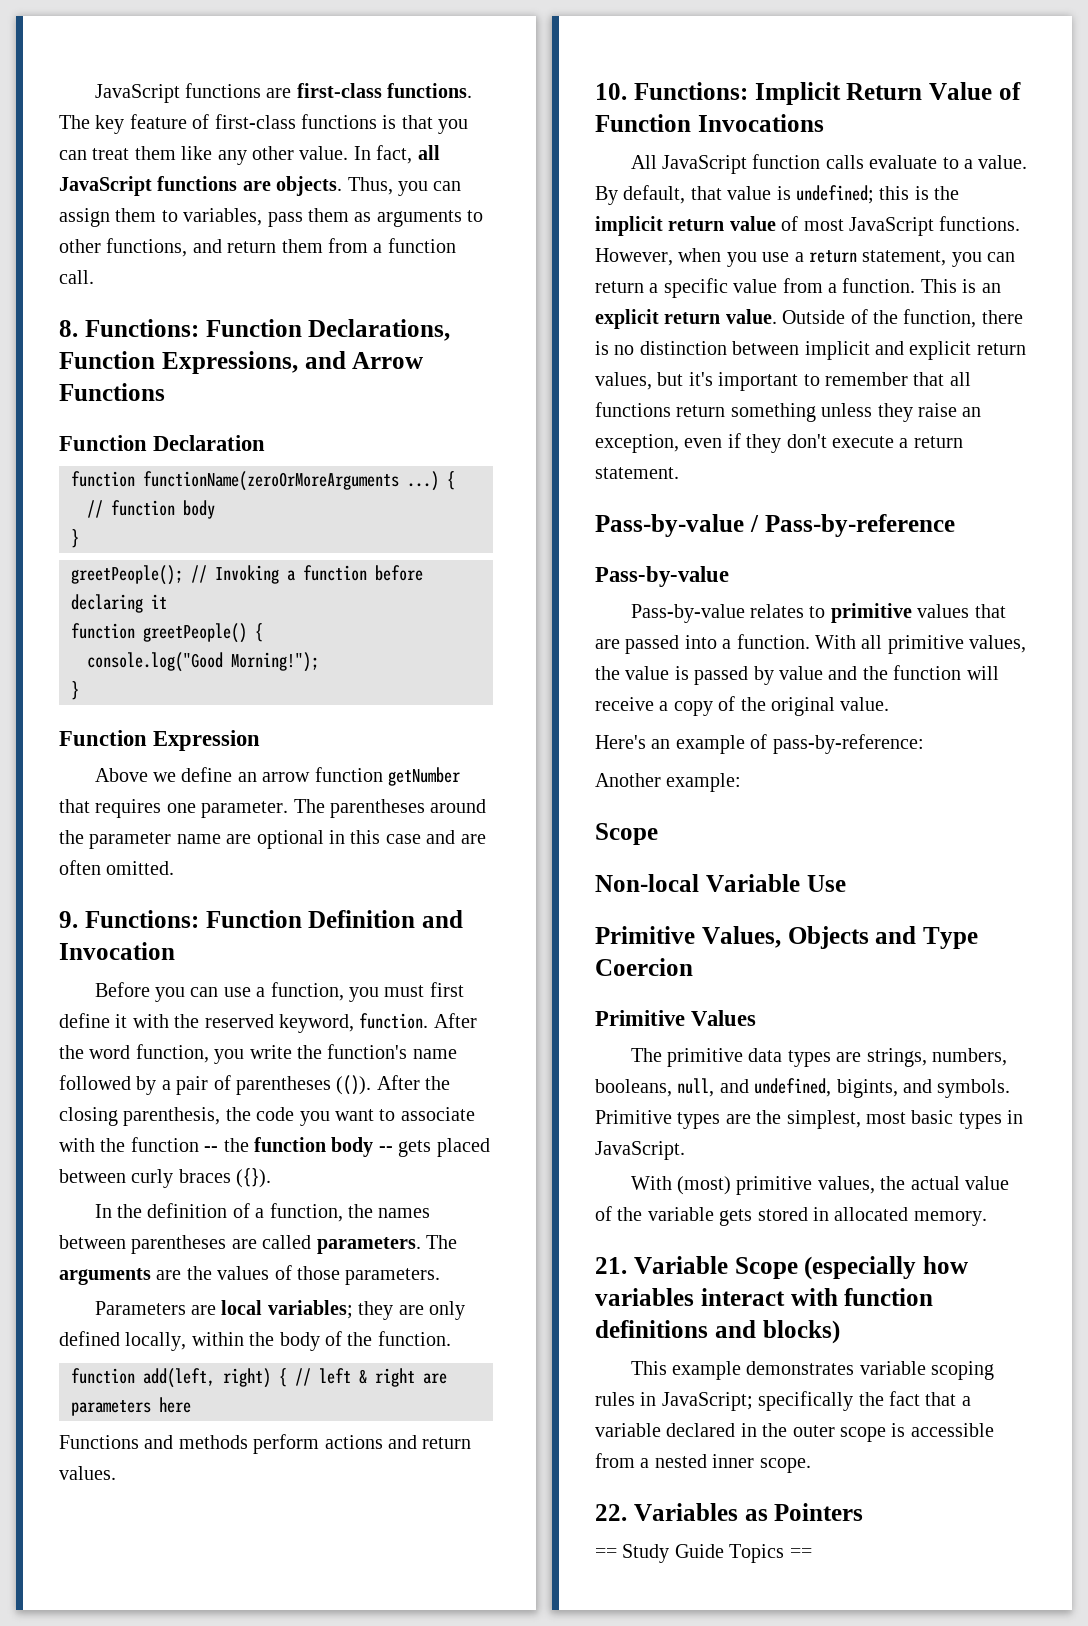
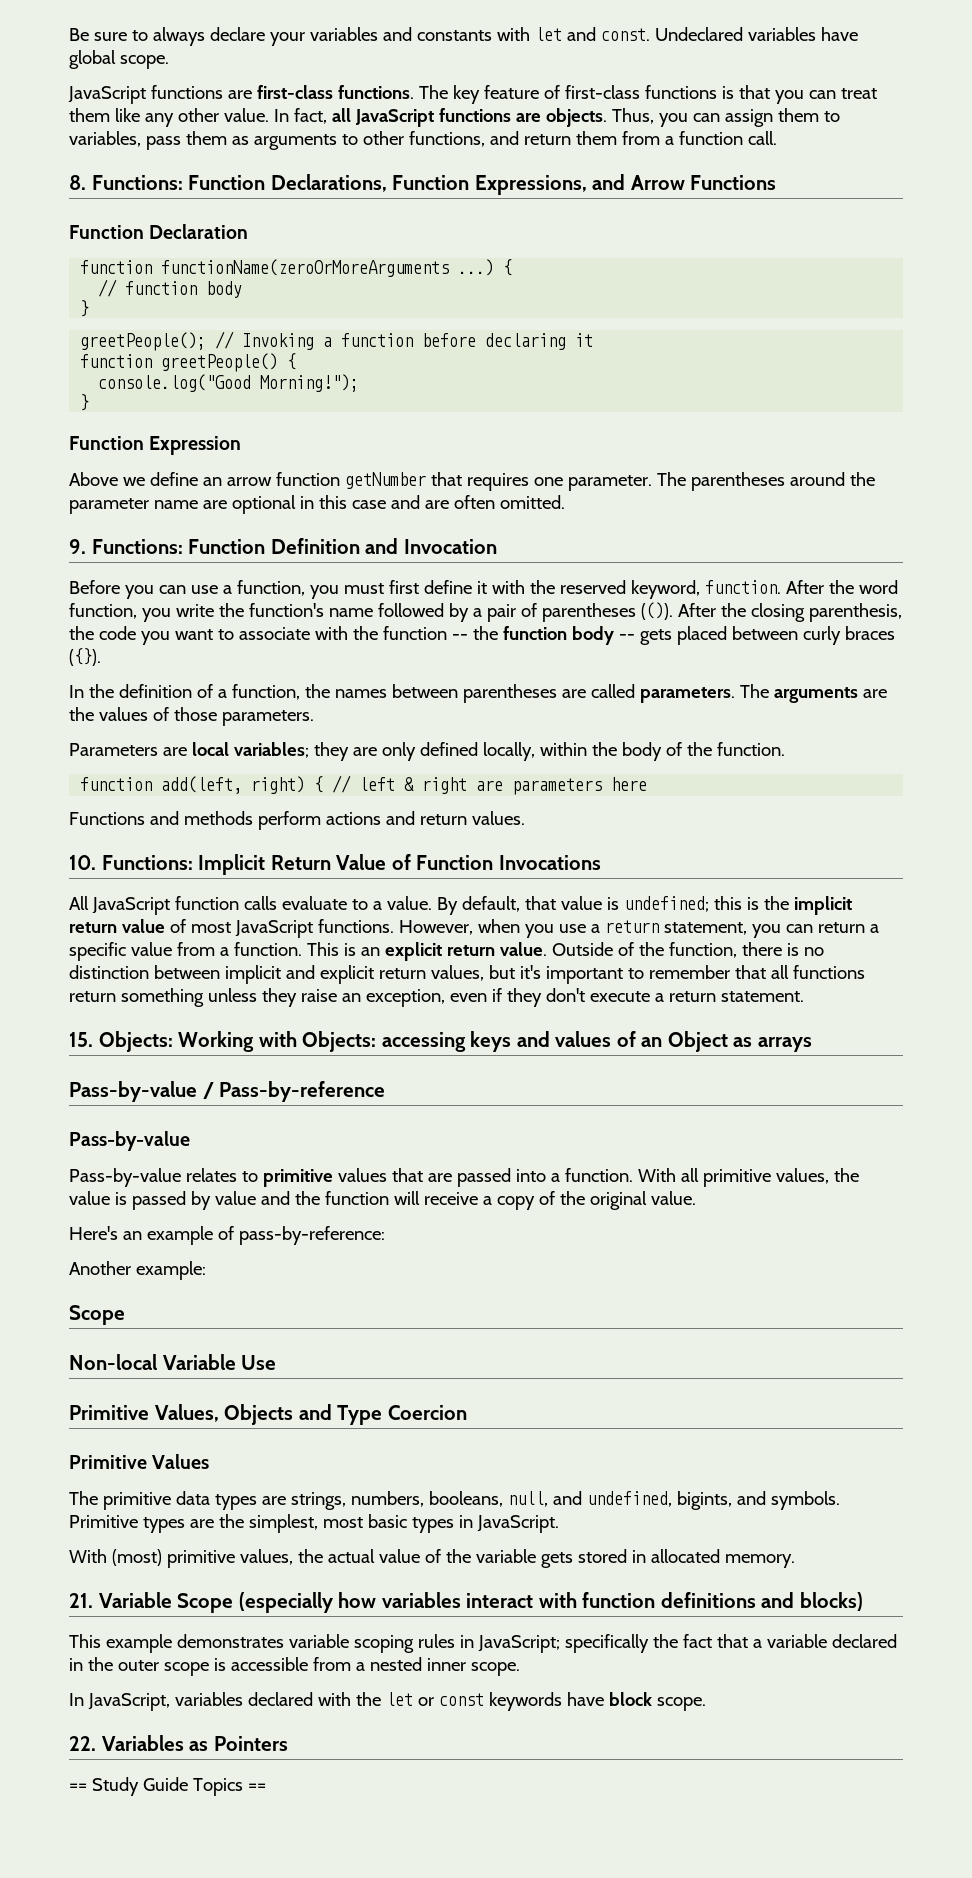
+ Be sure to always declare your variables and constants with let and const. Undeclared variables have global scope.
+ 15. Objects: Working with Objects: accessing keys and values of an Object as arrays
+ In JavaScript, variables declared with the let or const keywords have block scope.

